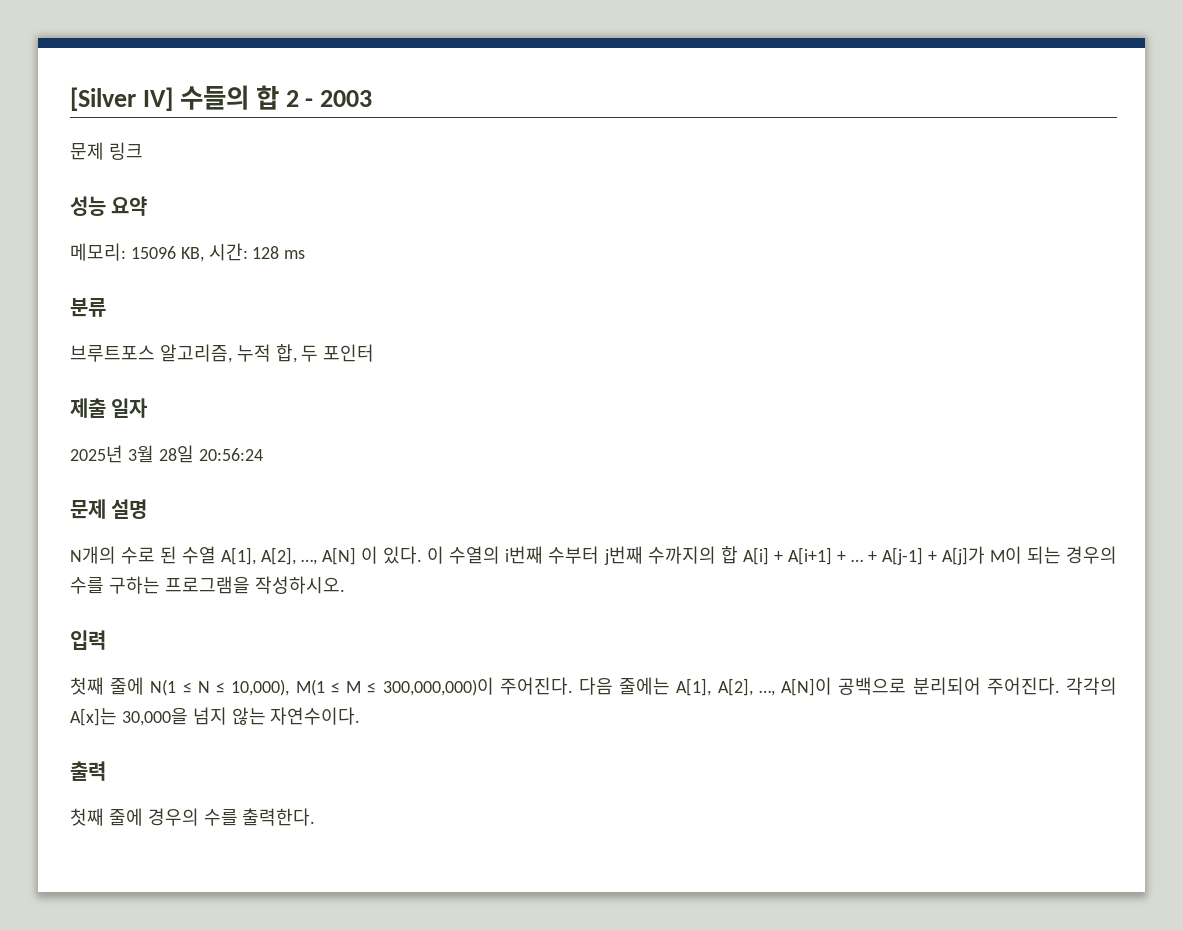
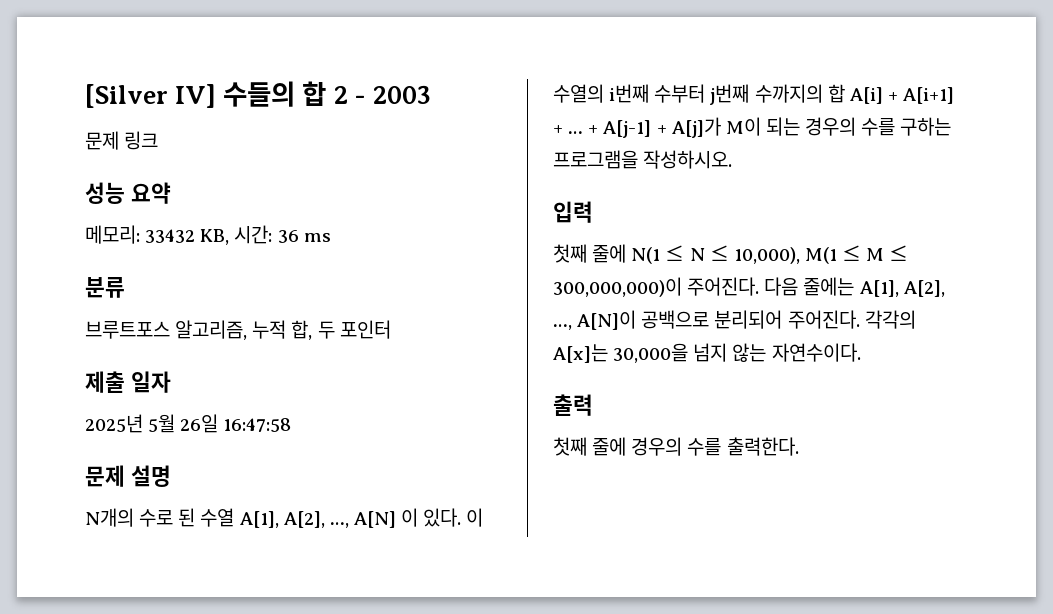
- 메모리: 15096 KB, 시간: 128 ms
+ 메모리: 33432 KB, 시간: 36 ms
- 2025년 3월 28일 20:56:24
+ 2025년 5월 26일 16:47:58

